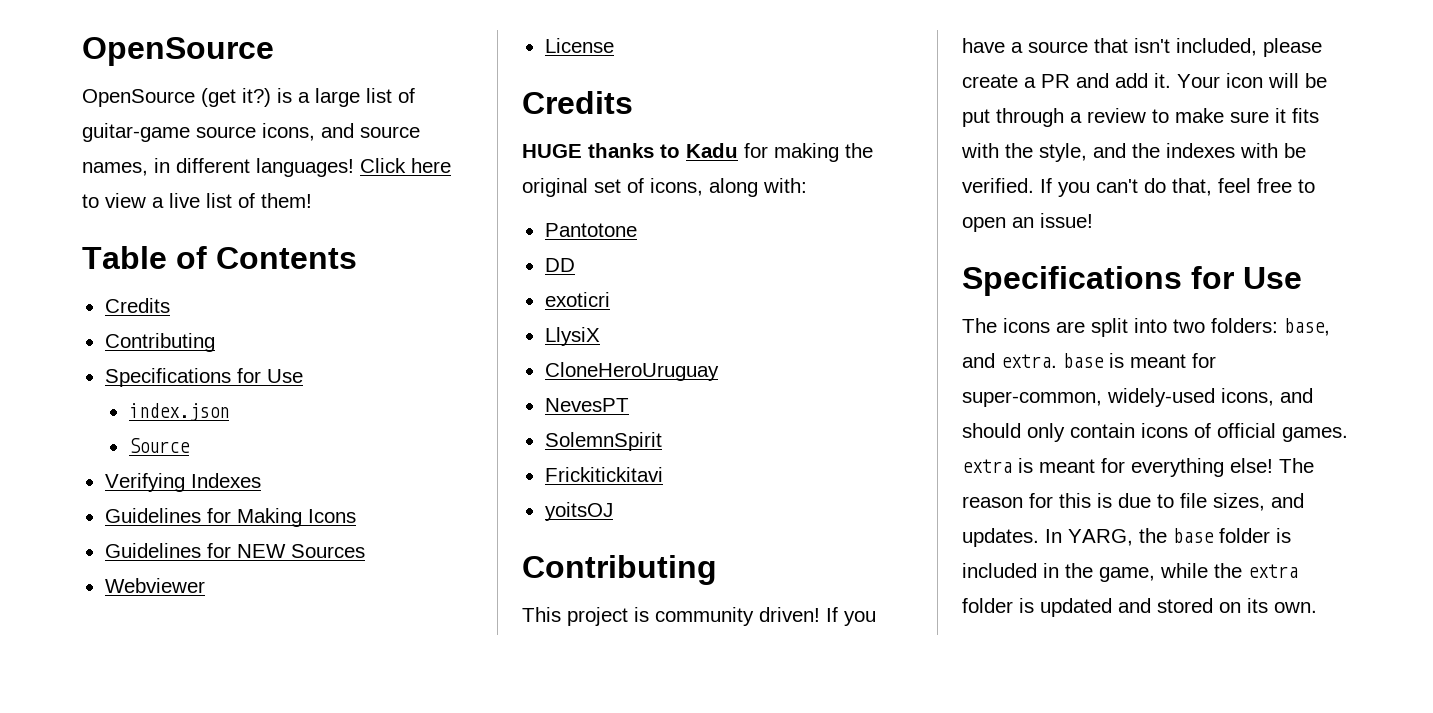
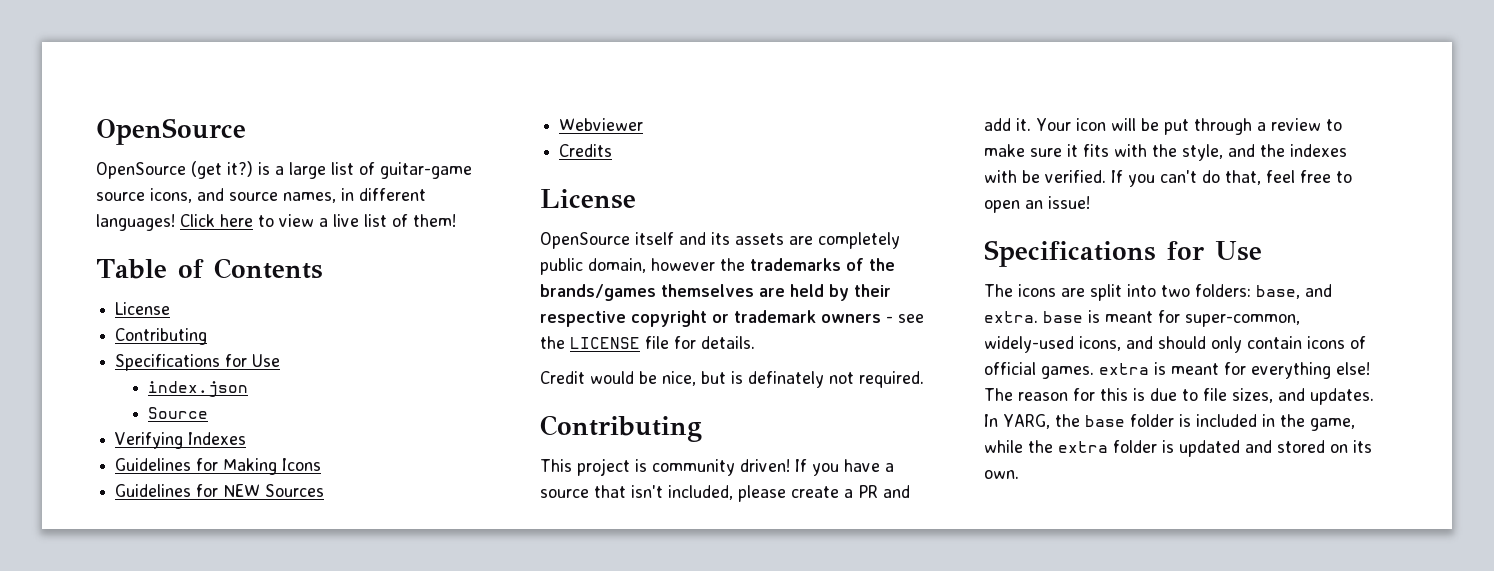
  Table of Contents
- Credits
+ License
+ Credits
  License
- Credits
- HUGE thanks to Kadu for making the original set of icons, along with:
- Pantotone
- DD
- exoticri
- LlysiX
- CloneHeroUruguay
- NevesPT
- SolemnSpirit
- Frickitickitavi
- yoitsOJ
+ OpenSource itself and its assets are completely public domain, however the trademarks of the brands/games themselves are held by their respective copyright or trademark owners - see the LICENSE file for details.
+ Credit would be nice, but is definately not required.

